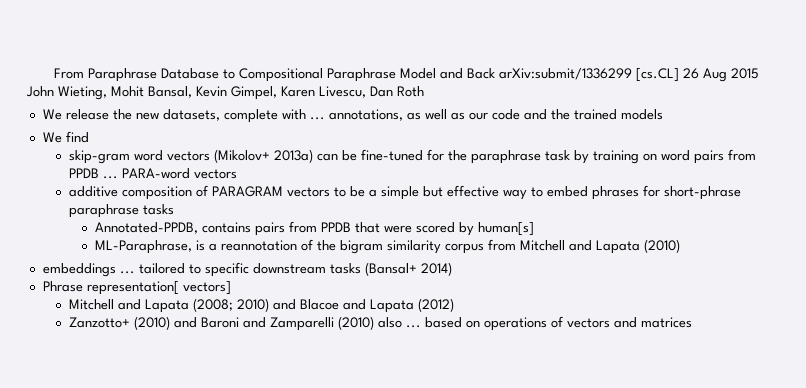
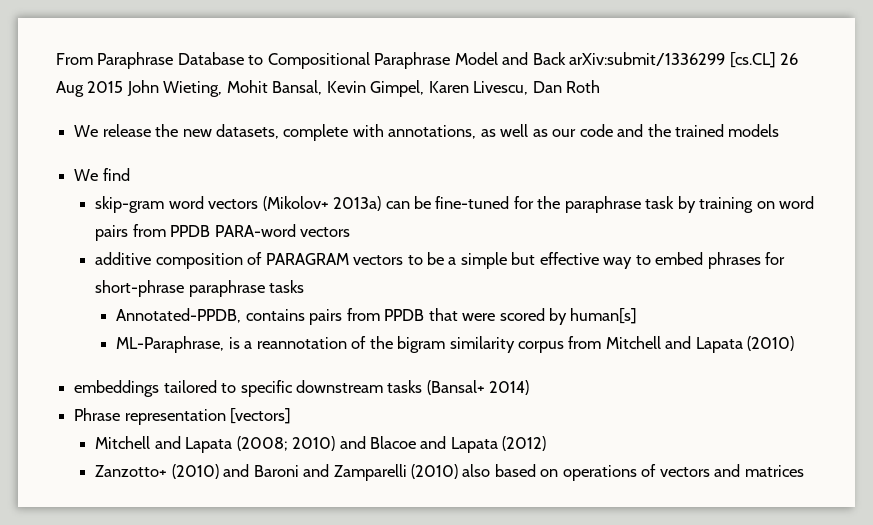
- We release the new datasets, complete with ... annotations, as well as our code and the trained models
+ We release the new datasets, complete with annotations, as well as our code and the trained models
- skip-gram word vectors (Mikolov+ 2013a) can be fine-tuned for the paraphrase task by training on word pairs from PPDB ... PARA-word vectors
+ skip-gram word vectors (Mikolov+ 2013a) can be fine-tuned for the paraphrase task by training on word pairs from PPDB PARA-word vectors
- embeddings ... tailored to specific downstream tasks (Bansal+ 2014)
+ embeddings tailored to specific downstream tasks (Bansal+ 2014)
- Phrase representation[ vectors]
+ Phrase representation [vectors]
- Zanzotto+ (2010) and Baroni and Zamparelli (2010) also ... based on operations of vectors and matrices
+ Zanzotto+ (2010) and Baroni and Zamparelli (2010) also based on operations of vectors and matrices

